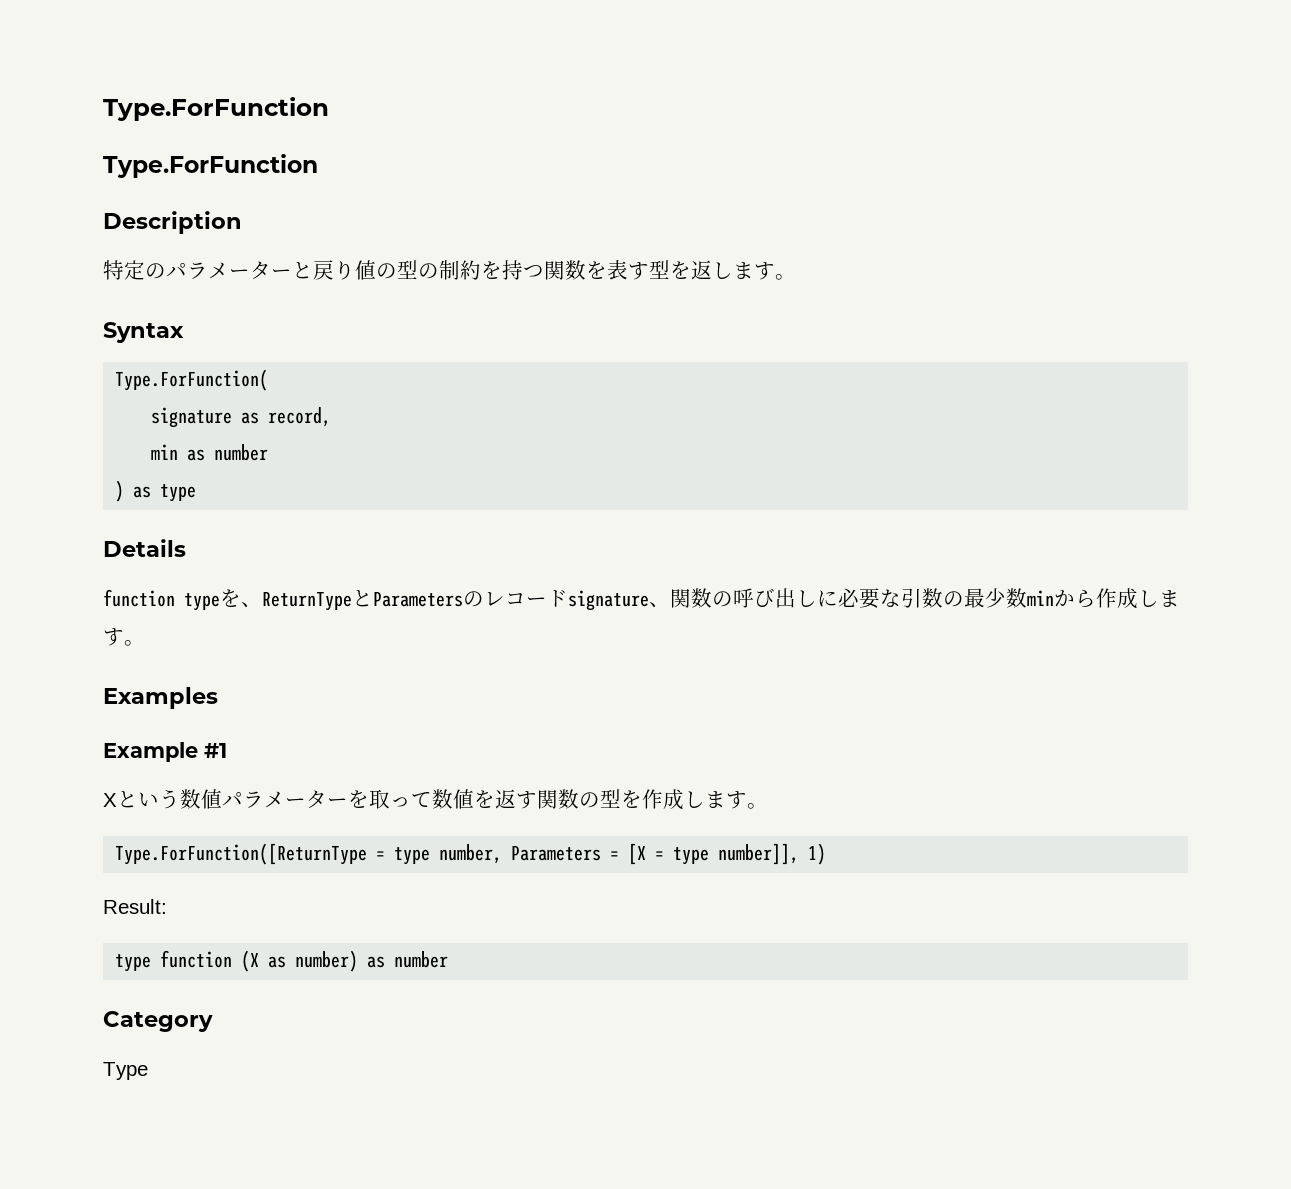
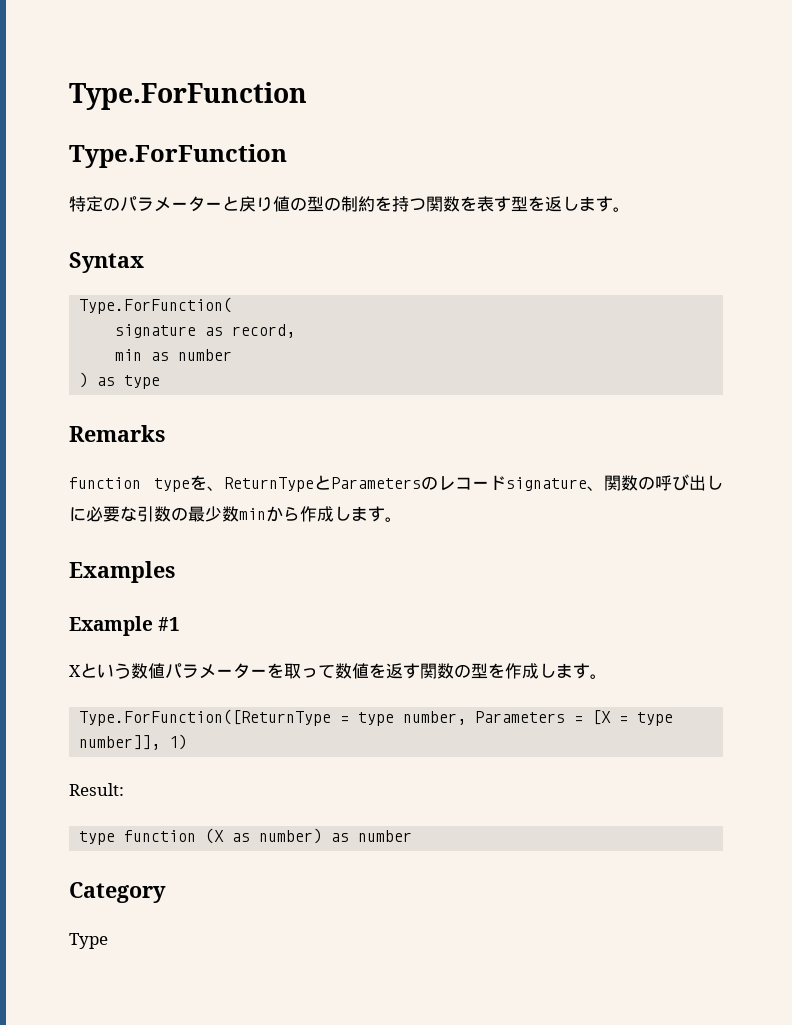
- Description
- Details
+ Remarks

